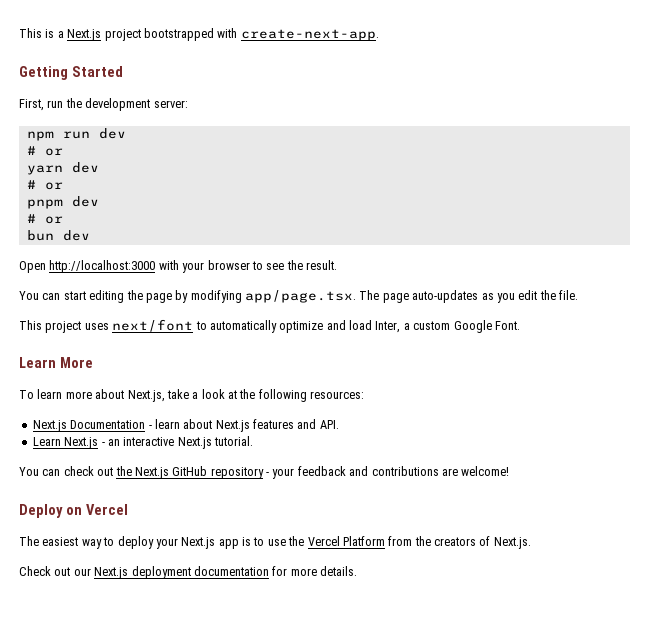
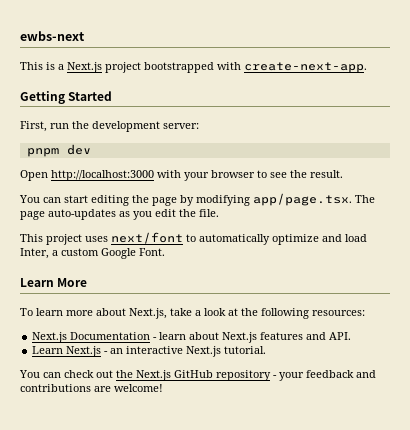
+ ewbs-next
- npm run dev
- # or
- yarn dev
- # or
  pnpm dev
- # or
- bun dev
- Deploy on Vercel
- The easiest way to deploy your Next.js app is to use the Vercel Platform from the creators of Next.js.
- Check out our Next.js deployment documentation for more details.

